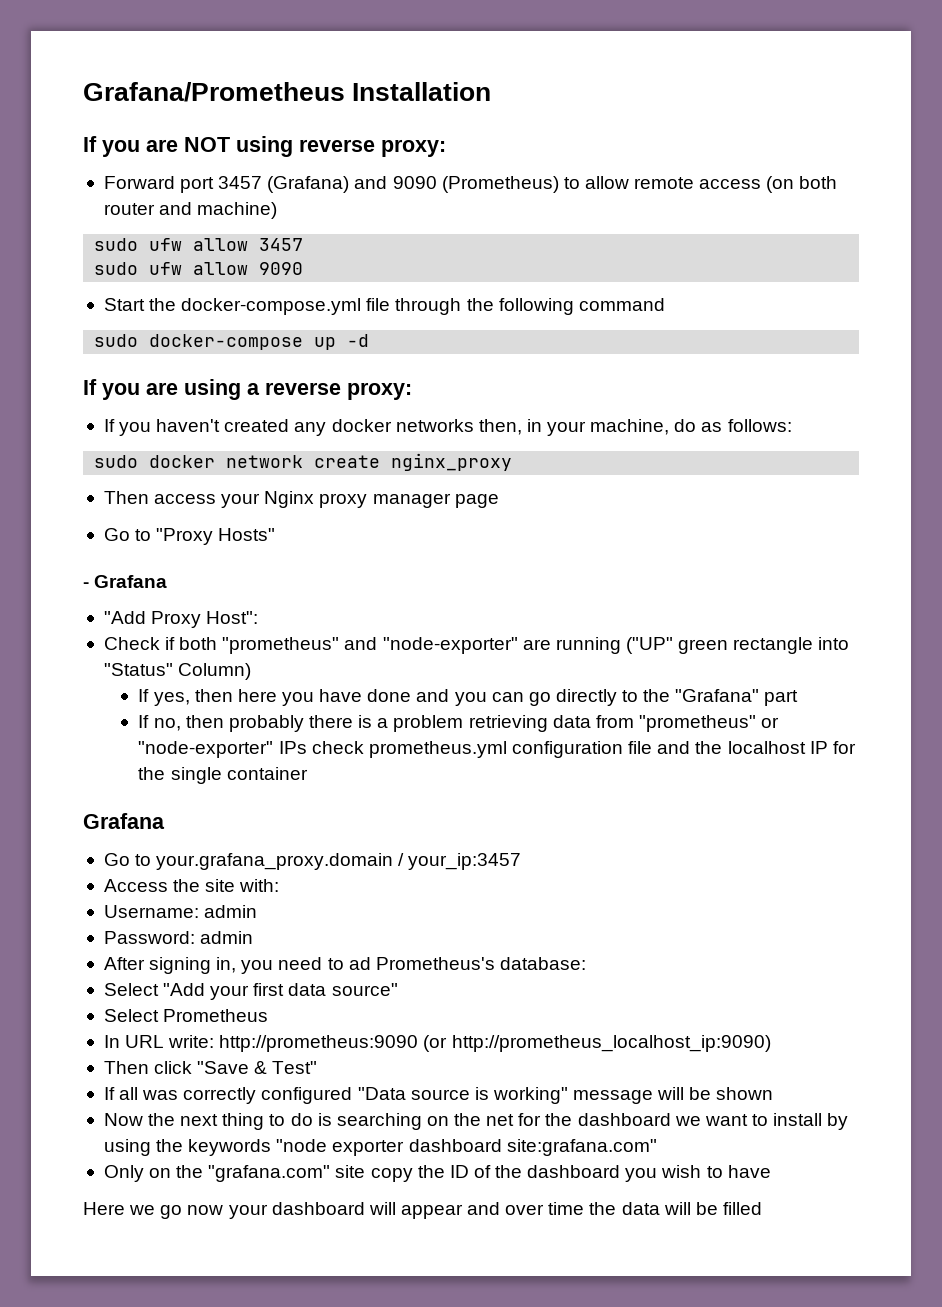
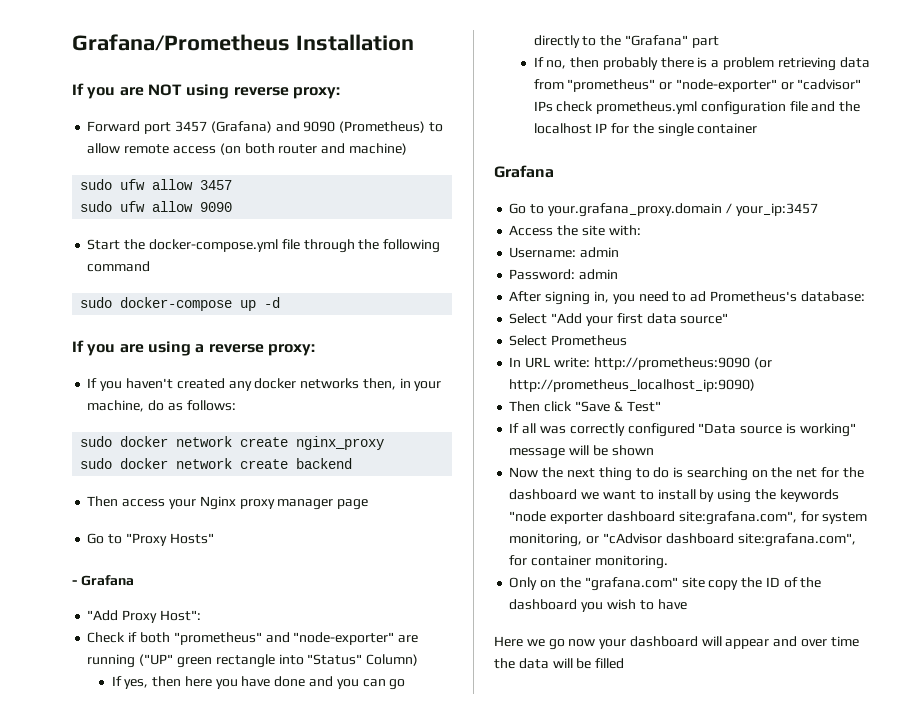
+ sudo docker network create backend
- If no, then probably there is a problem retrieving data from "prometheus" or "node-exporter" IPs check prometheus.yml configuration file and the localhost IP for the single container
+ If no, then probably there is a problem retrieving data from "prometheus" or "node-exporter" or "cadvisor" IPs check prometheus.yml configuration file and the localhost IP for the single container
- Now the next thing to do is searching on the net for the dashboard we want to install by using the keywords "node exporter dashboard site:grafana.com"
+ Now the next thing to do is searching on the net for the dashboard we want to install by using the keywords "node exporter dashboard site:grafana.com", for system monitoring, or "cAdvisor dashboard site:grafana.com", for container monitoring.

